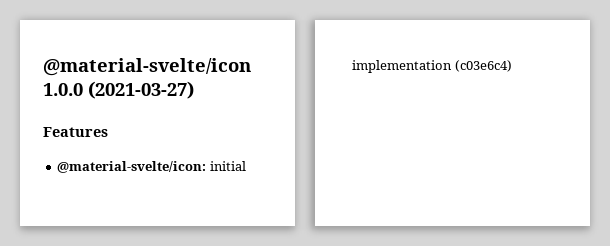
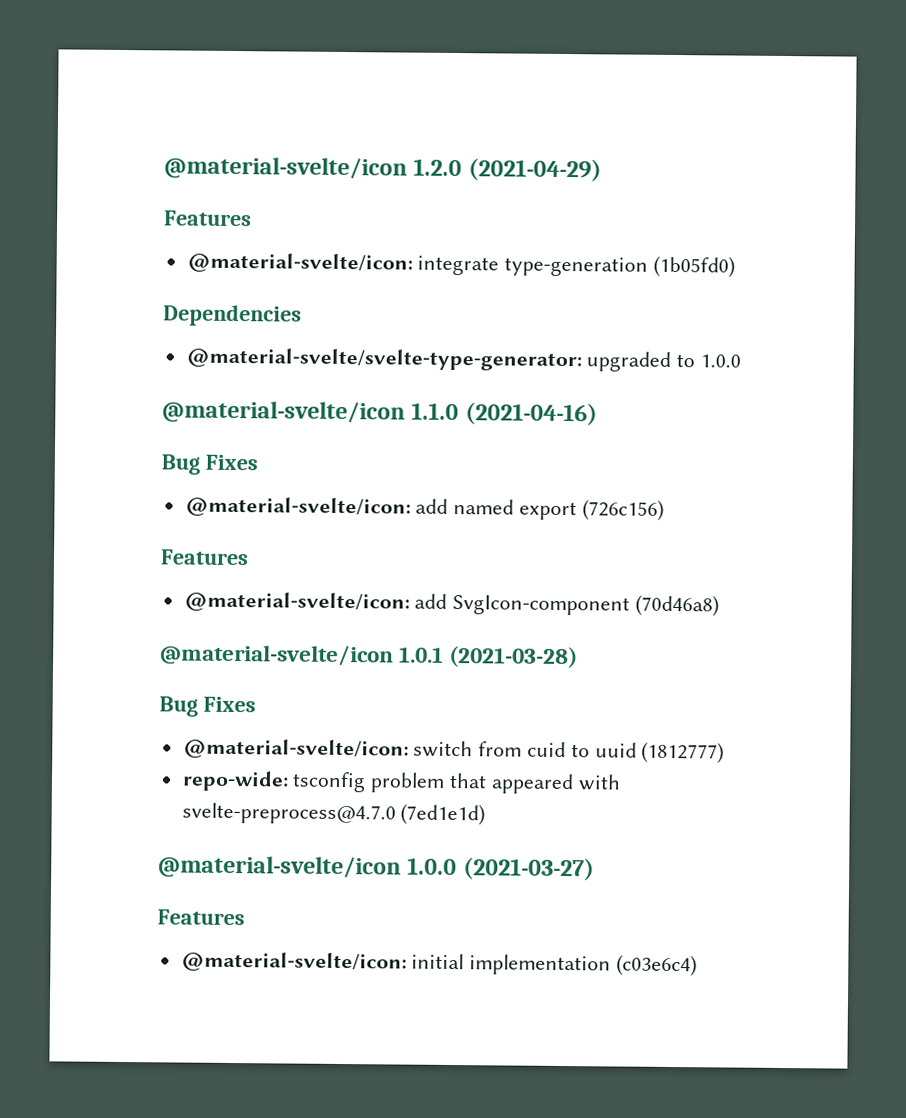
+ @material-svelte/icon 1.2.0 (2021-04-29)
+ Features
+ @material-svelte/icon: integrate type-generation (1b05fd0)
+ Dependencies
+ @material-svelte/svelte-type-generator: upgraded to 1.0.0
+ @material-svelte/icon 1.1.0 (2021-04-16)
+ Bug Fixes
+ @material-svelte/icon: add named export (726c156)
+ Features
+ @material-svelte/icon: add SvgIcon-component (70d46a8)
+ @material-svelte/icon 1.0.1 (2021-03-28)
+ Bug Fixes
+ @material-svelte/icon: switch from cuid to uuid (1812777)
+ repo-wide: tsconfig problem that appeared with svelte-preprocess@4.7.0 (7ed1e1d)

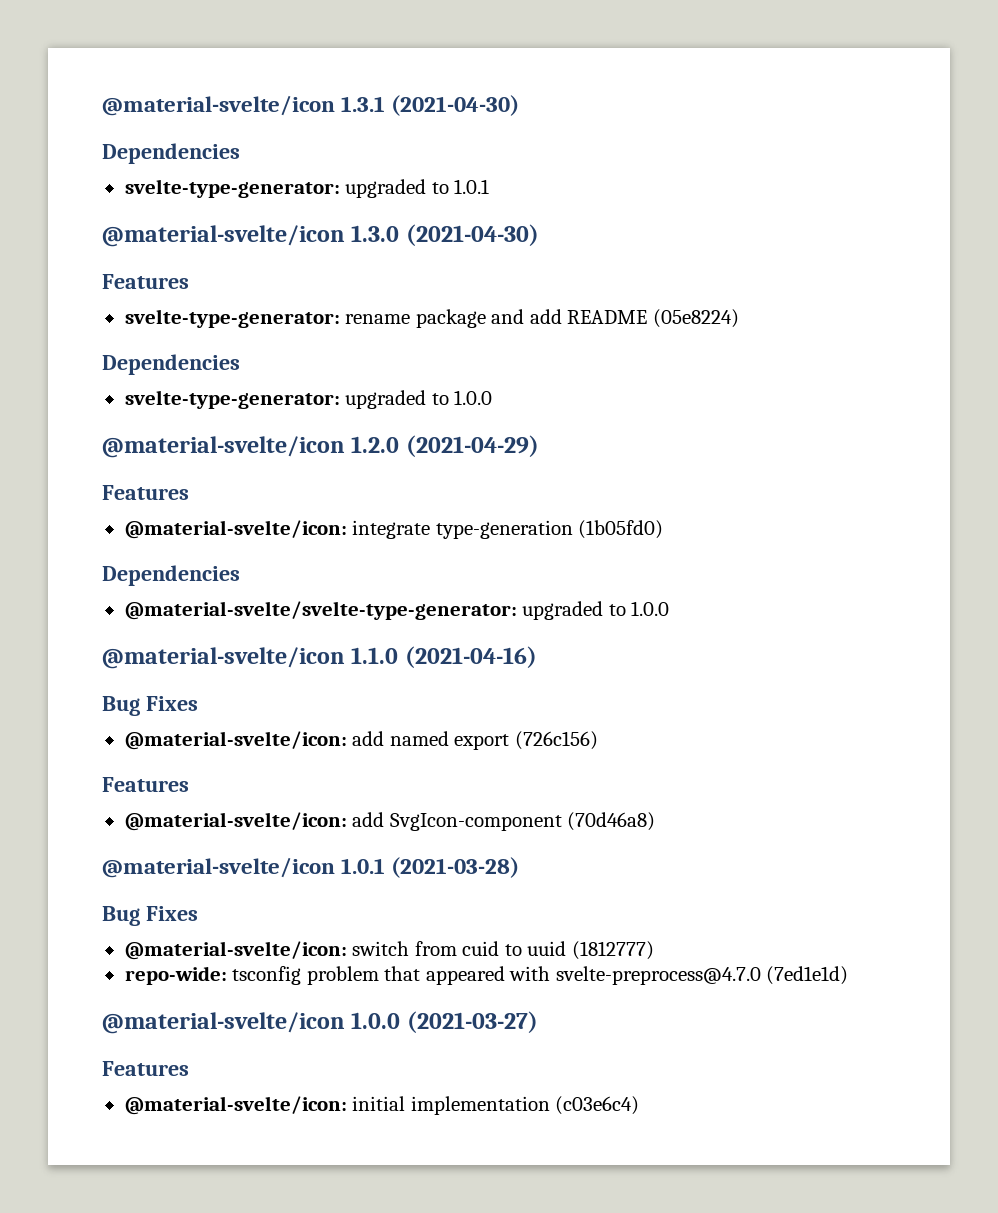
+ @material-svelte/icon 1.3.1 (2021-04-30)
+ Dependencies
+ svelte-type-generator: upgraded to 1.0.1
+ @material-svelte/icon 1.3.0 (2021-04-30)
+ Features
+ svelte-type-generator: rename package and add README (05e8224)
+ Dependencies
+ svelte-type-generator: upgraded to 1.0.0

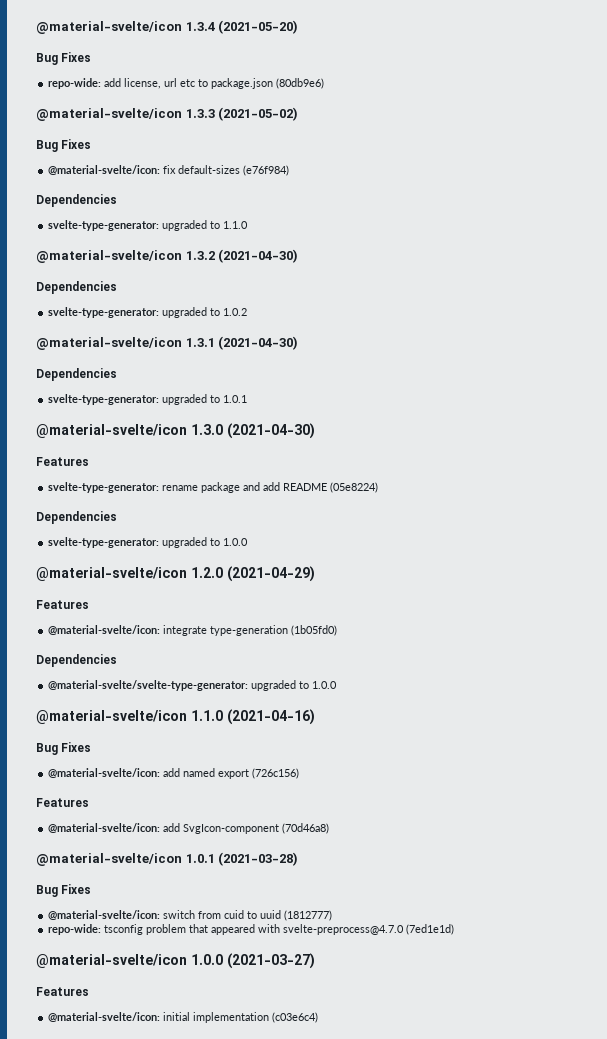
+ @material-svelte/icon 1.3.4 (2021-05-20)
+ Bug Fixes
+ repo-wide: add license, url etc to package.json (80db9e6)
+ @material-svelte/icon 1.3.3 (2021-05-02)
+ Bug Fixes
+ @material-svelte/icon: fix default-sizes (e76f984)
+ Dependencies
+ svelte-type-generator: upgraded to 1.1.0
+ @material-svelte/icon 1.3.2 (2021-04-30)
+ Dependencies
+ svelte-type-generator: upgraded to 1.0.2

